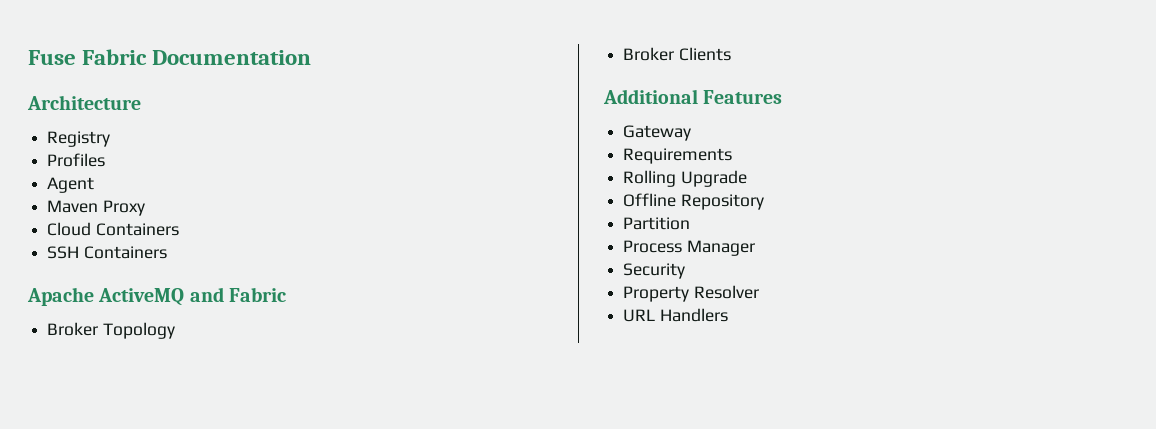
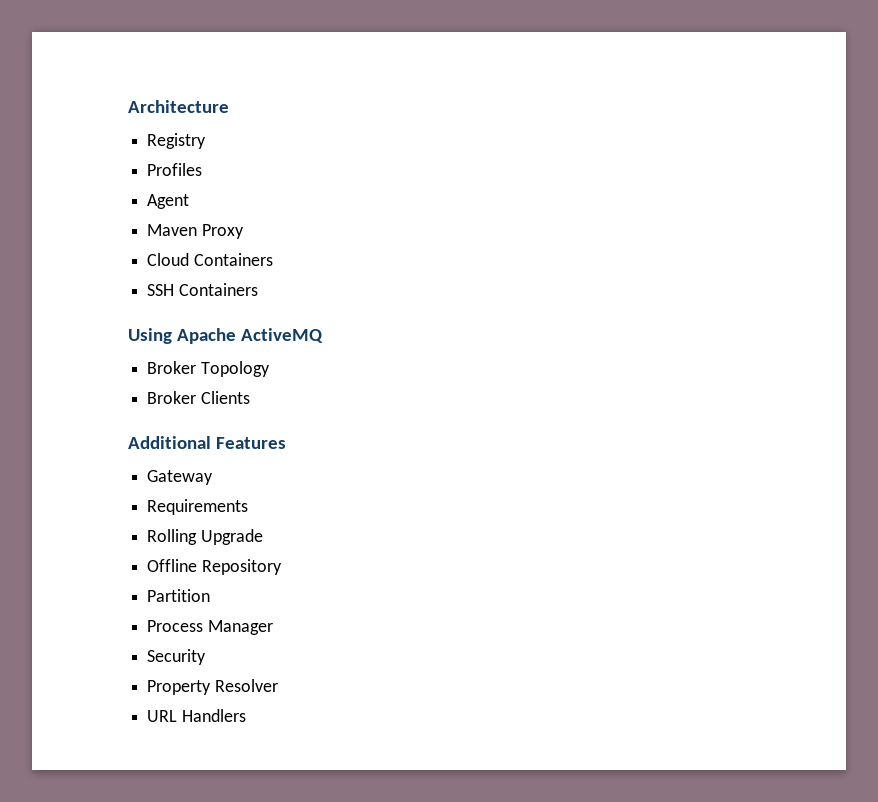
- Fuse Fabric Documentation
- Apache ActiveMQ and Fabric
+ Using Apache ActiveMQ

